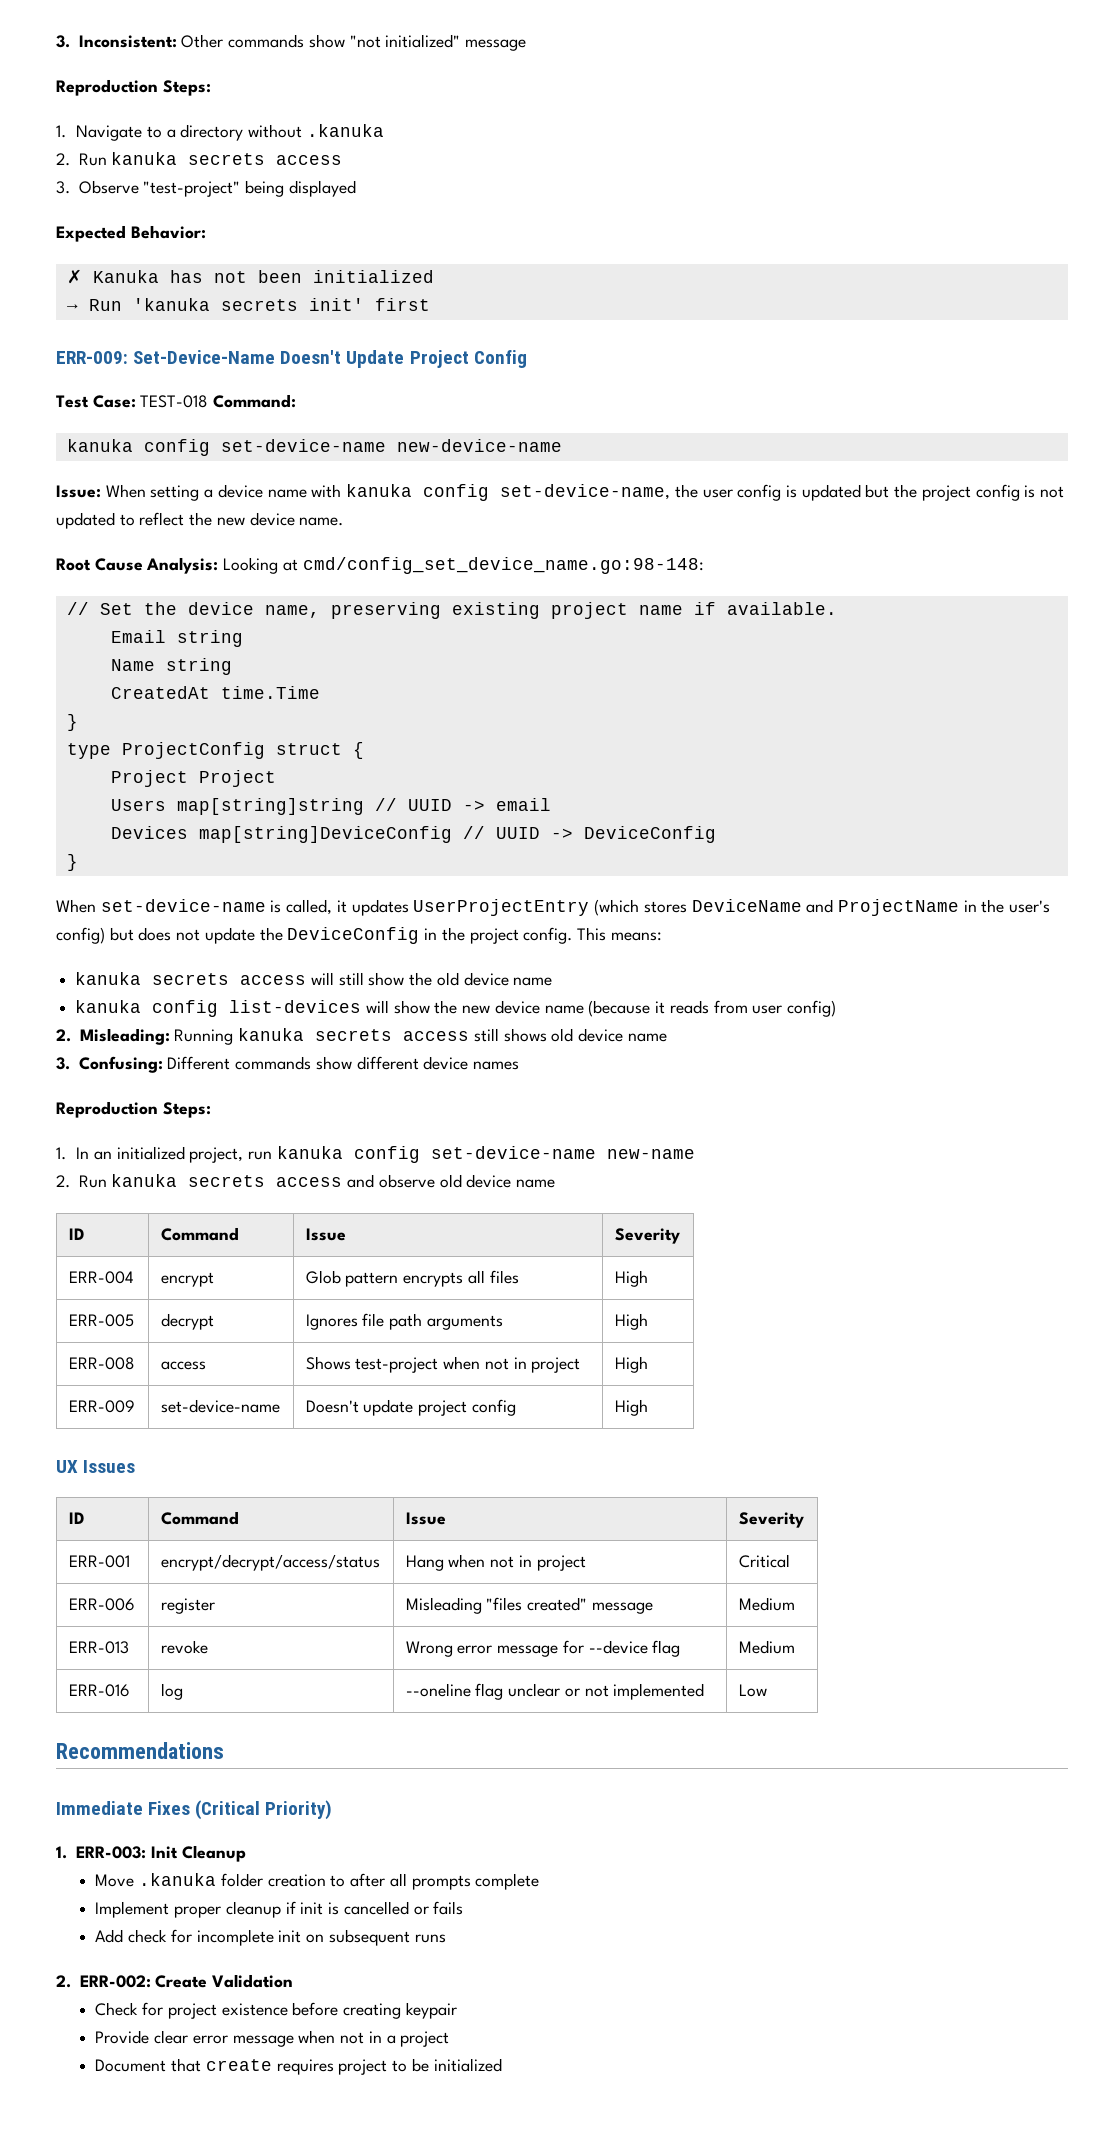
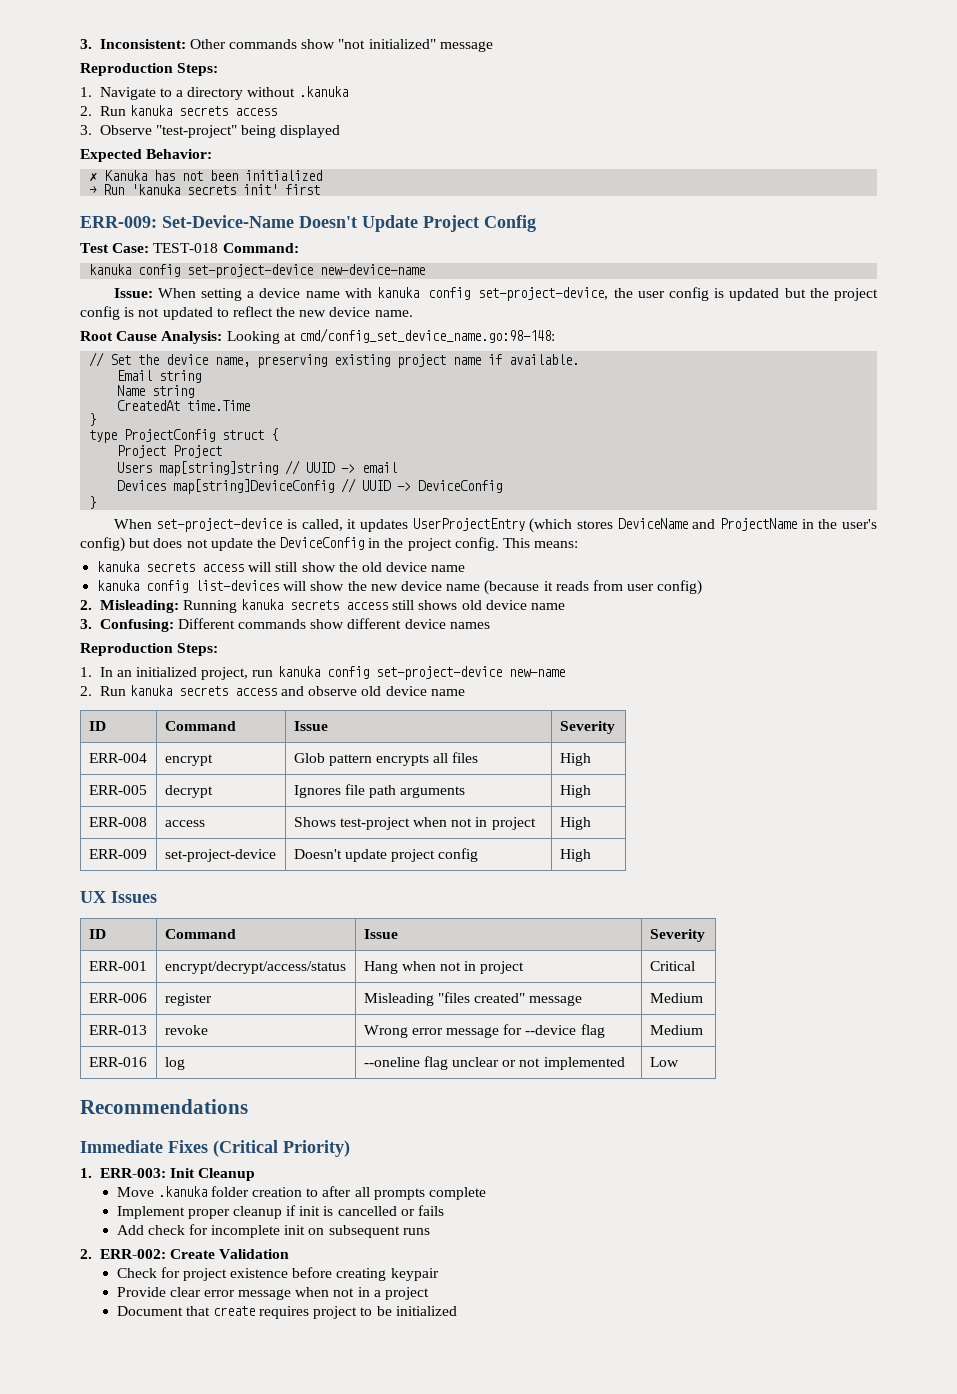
- kanuka config set-device-name new-device-name
+ kanuka config set-project-device new-device-name
- Issue: When setting a device name with kanuka config set-device-name, the user config is updated but the project config is not updated to reflect the new device name.
+ Issue: When setting a device name with kanuka config set-project-device, the user config is updated but the project config is not updated to reflect the new device name.
- When set-device-name is called, it updates UserProjectEntry (which stores DeviceName and ProjectName in the user's config) but does not update the DeviceConfig in the project config.
+ When set-project-device is called, it updates UserProjectEntry (which stores DeviceName and ProjectName in the user's config) but does not update the DeviceConfig in the project config.
- 1. In an initialized project, run kanuka config set-device-name new-name
+ 1. In an initialized project, run kanuka config set-project-device new-name
- ERR-009 | set-device-name | Doesn't update project config | High
+ ERR-009 | set-project-device | Doesn't update project config | High

